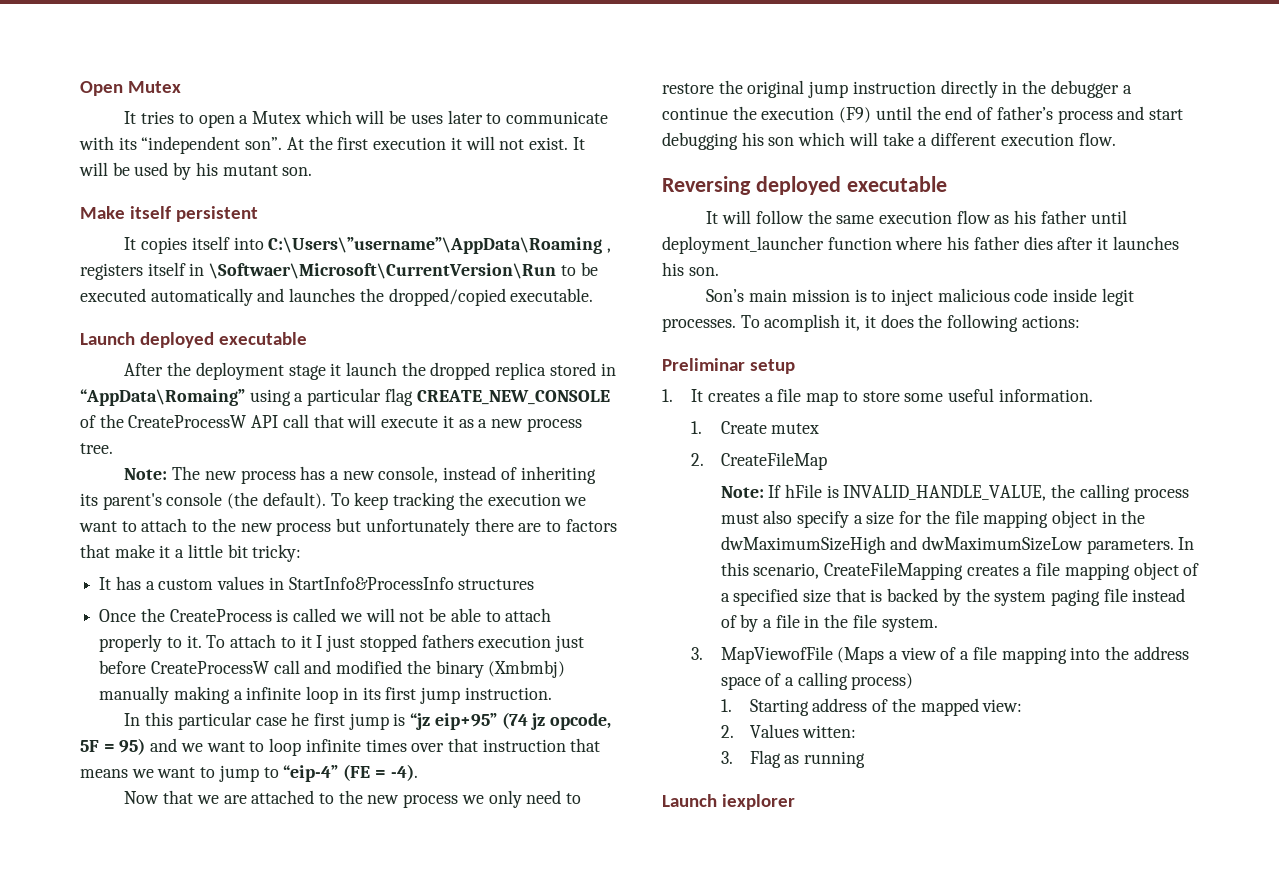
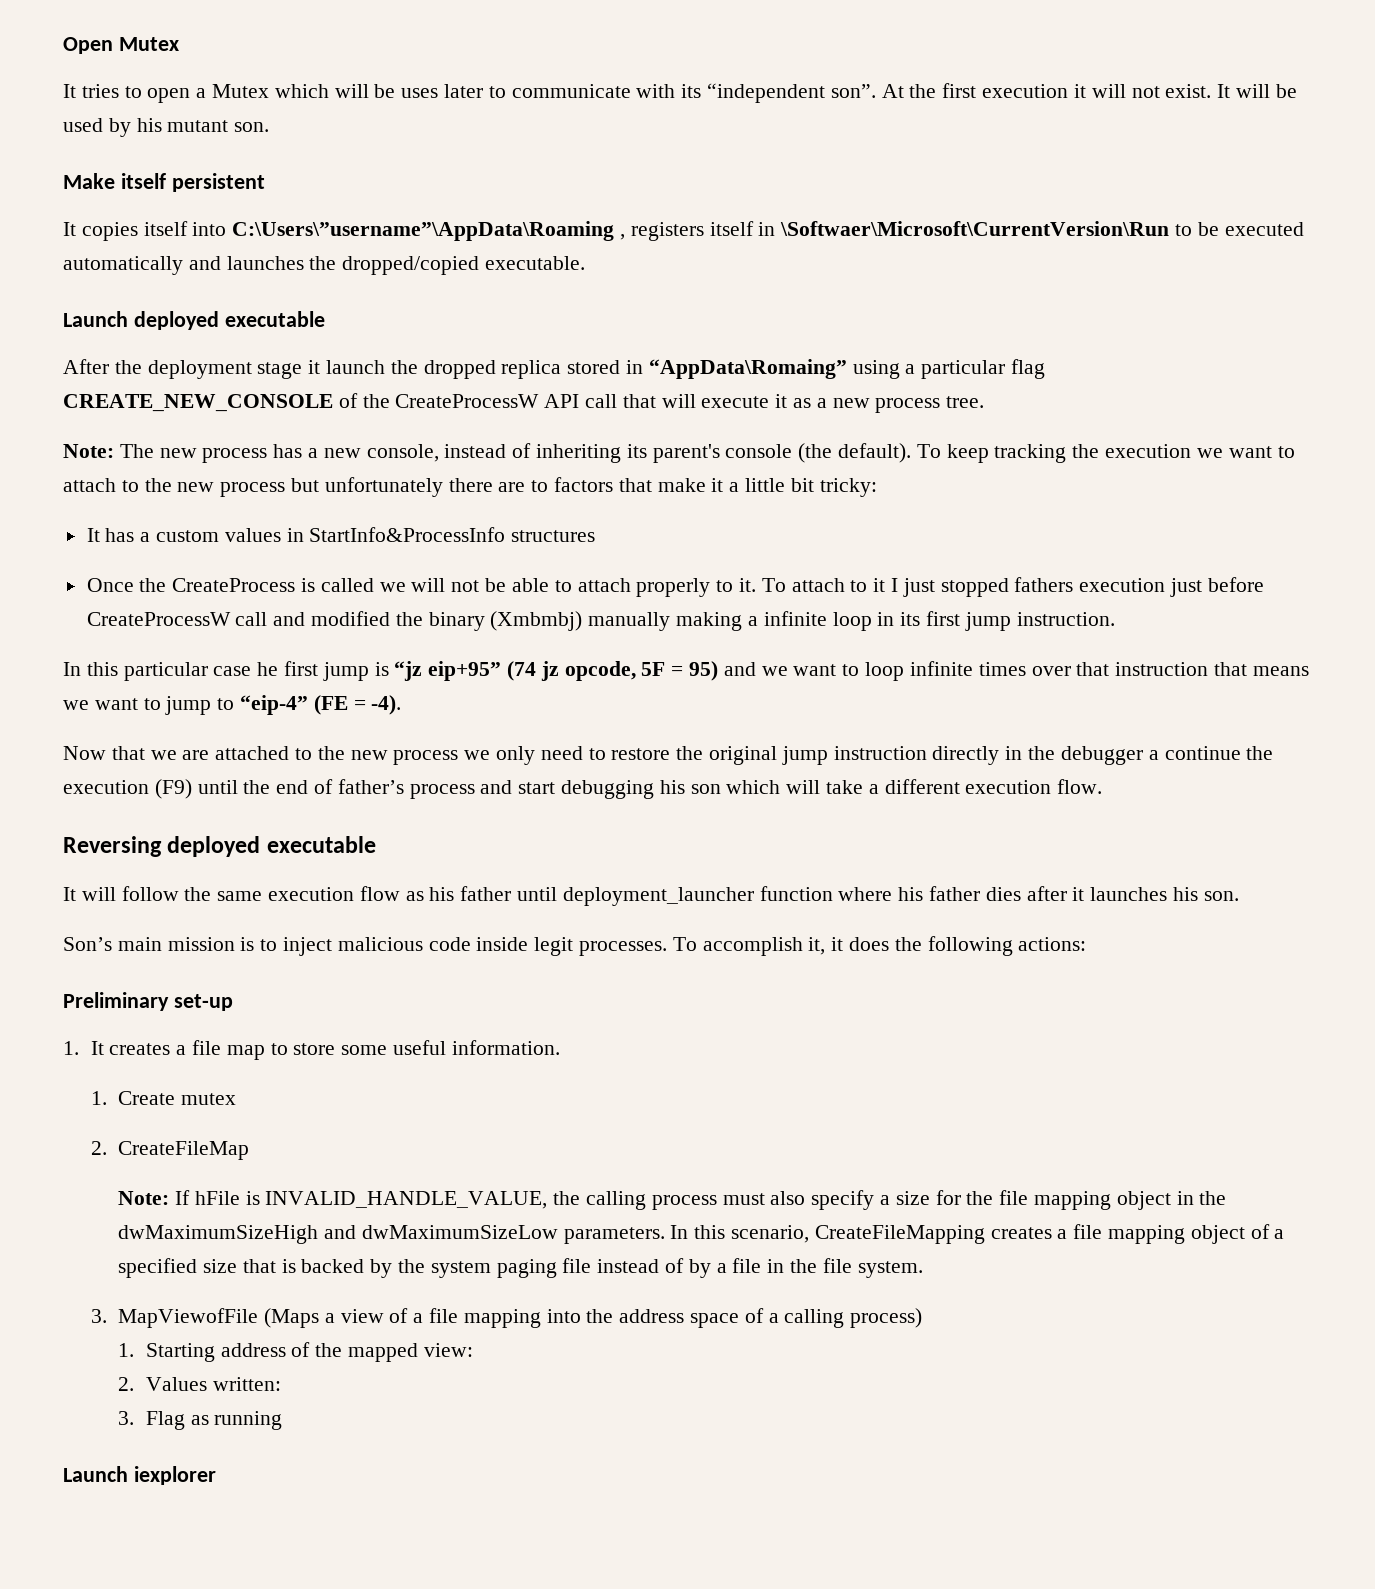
- To acomplish it, it does the following actions:
+ To accomplish it, it does the following actions:
- Preliminar setup
+ Preliminary set-up
- 2. Values witten:
+ 2. Values written:

